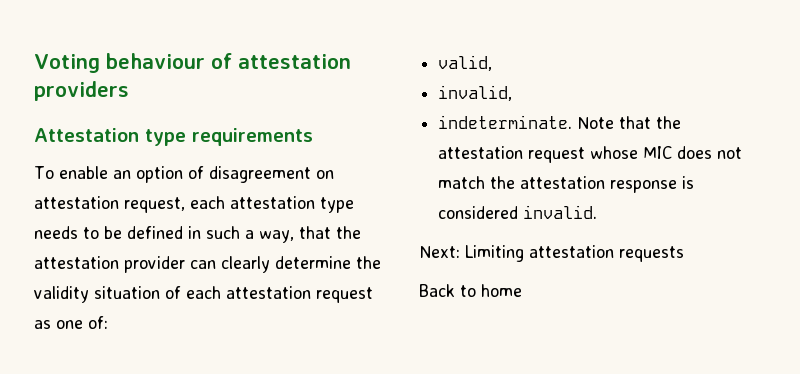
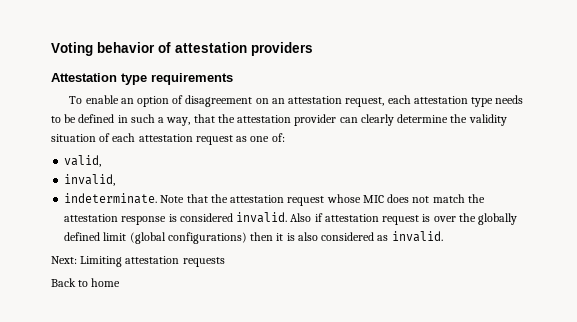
- Voting behaviour of attestation providers
+ Voting behavior of attestation providers
- To enable an option of disagreement on attestation request, each attestation type needs to be defined in such a way, that the attestation provider can clearly determine the validity situation of each attestation request as one of:
+ To enable an option of disagreement on an attestation request, each attestation type needs to be defined in such a way, that the attestation provider can clearly determine the validity situation of each attestation request as one of:
+ Also if attestation request is over the globally defined limit (global configurations) then it is also considered as invalid.

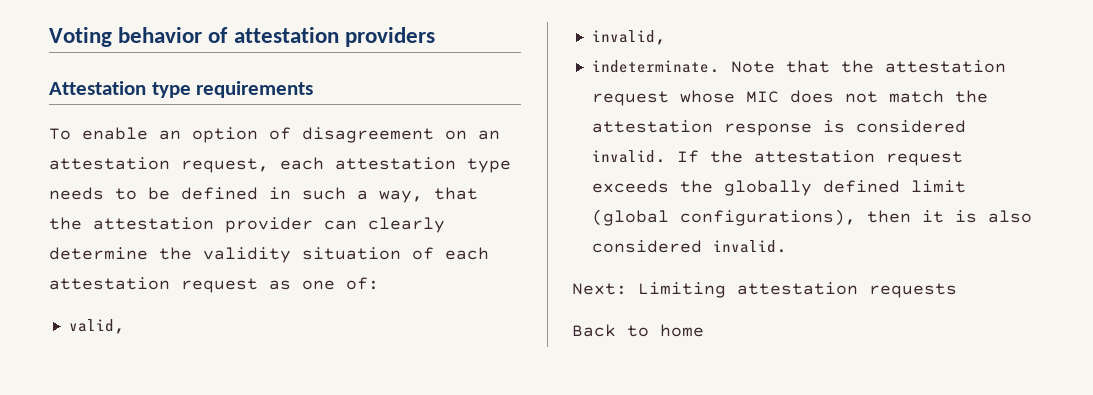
- Also if attestation request is over the globally defined limit (global configurations) then it is also considered as invalid.
+ If the attestation request exceeds the globally defined limit (global configurations), then it is also considered invalid.

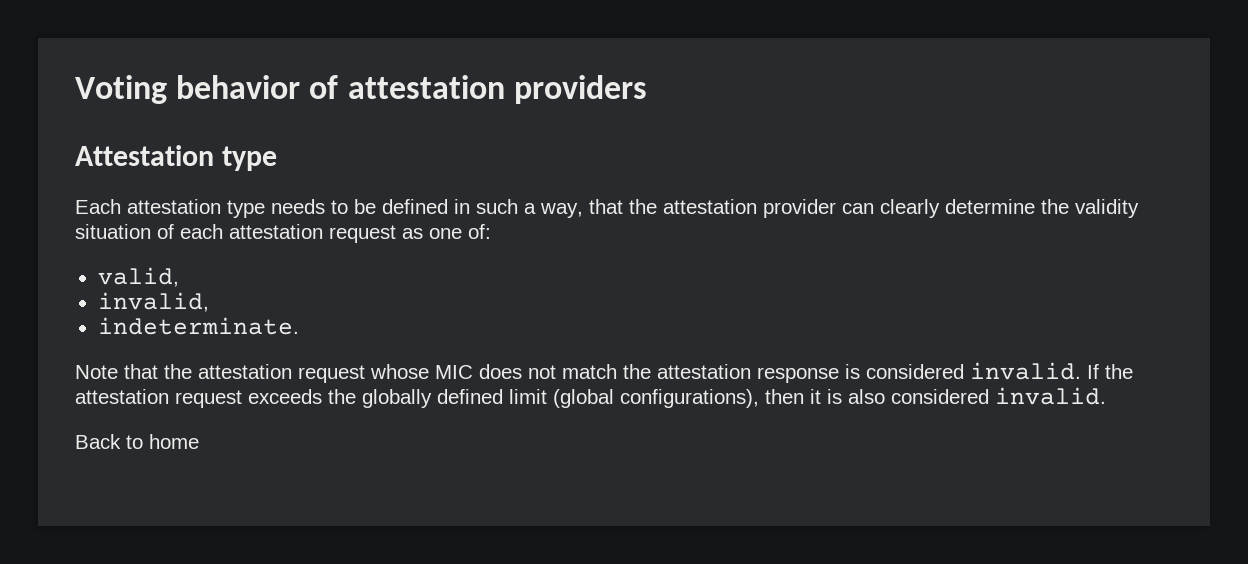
- Attestation type requirements
- To enable an option of disagreement on an attestation request, each attestation type needs to be defined in such a way, that the attestation provider can clearly determine the validity situation of each attestation request as one of:
+ Attestation type
+ Each attestation type needs to be defined in such a way, that the attestation provider can clearly determine the validity situation of each attestation request as one of:
- indeterminate. Note that the attestation request whose MIC does not match the attestation response is considered invalid.
+ indeterminate.
+ Note that the attestation request whose MIC does not match the attestation response is considered invalid.
- Next: Limiting attestation requests

